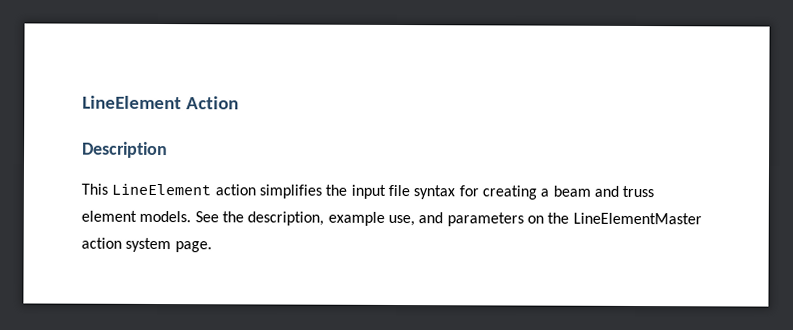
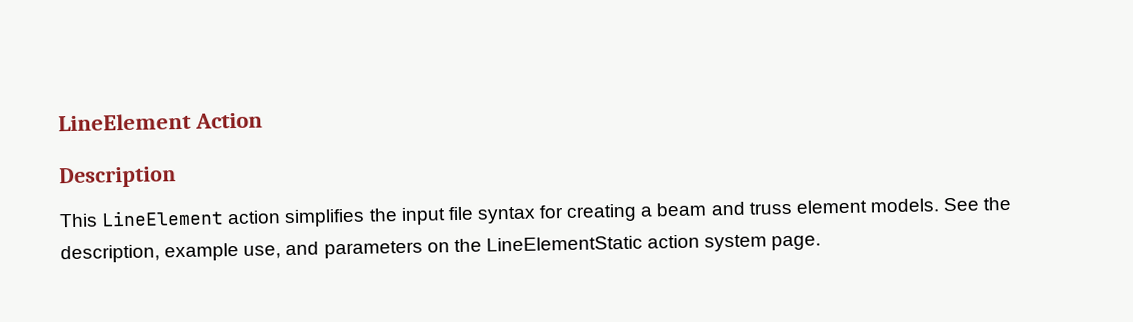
- See the description, example use, and parameters on the LineElementMaster action system page.
+ See the description, example use, and parameters on the LineElementStatic action system page.

